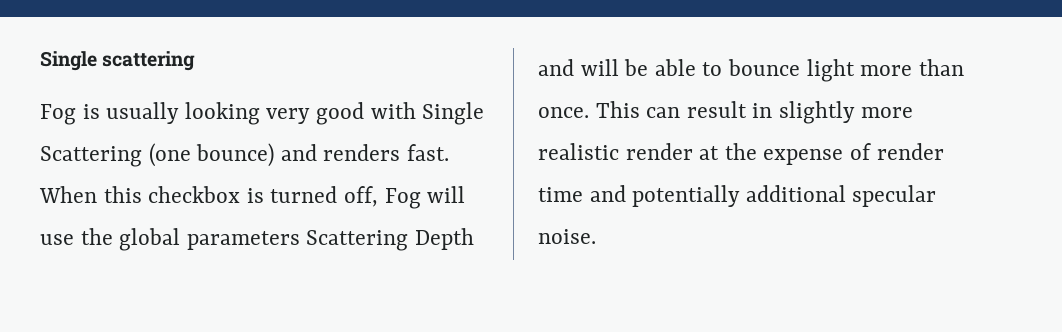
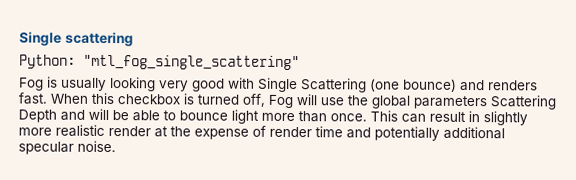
+ Python: "mtl_fog_single_scattering"

